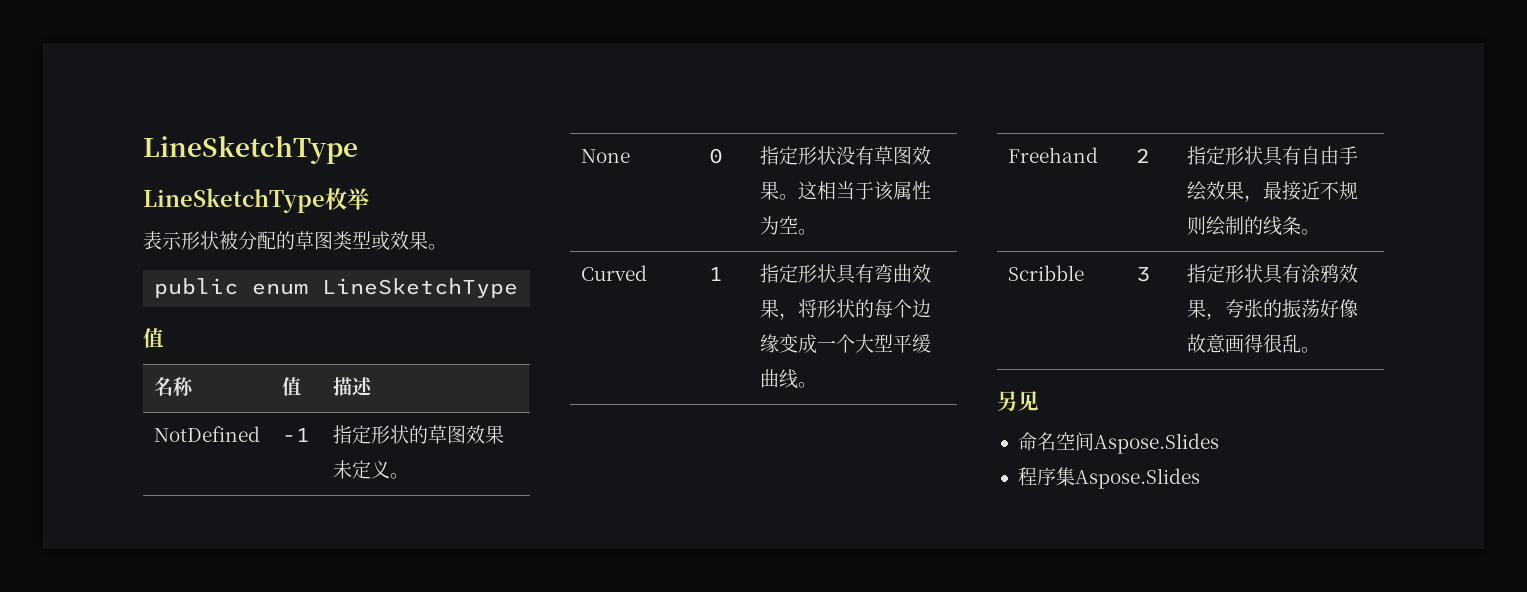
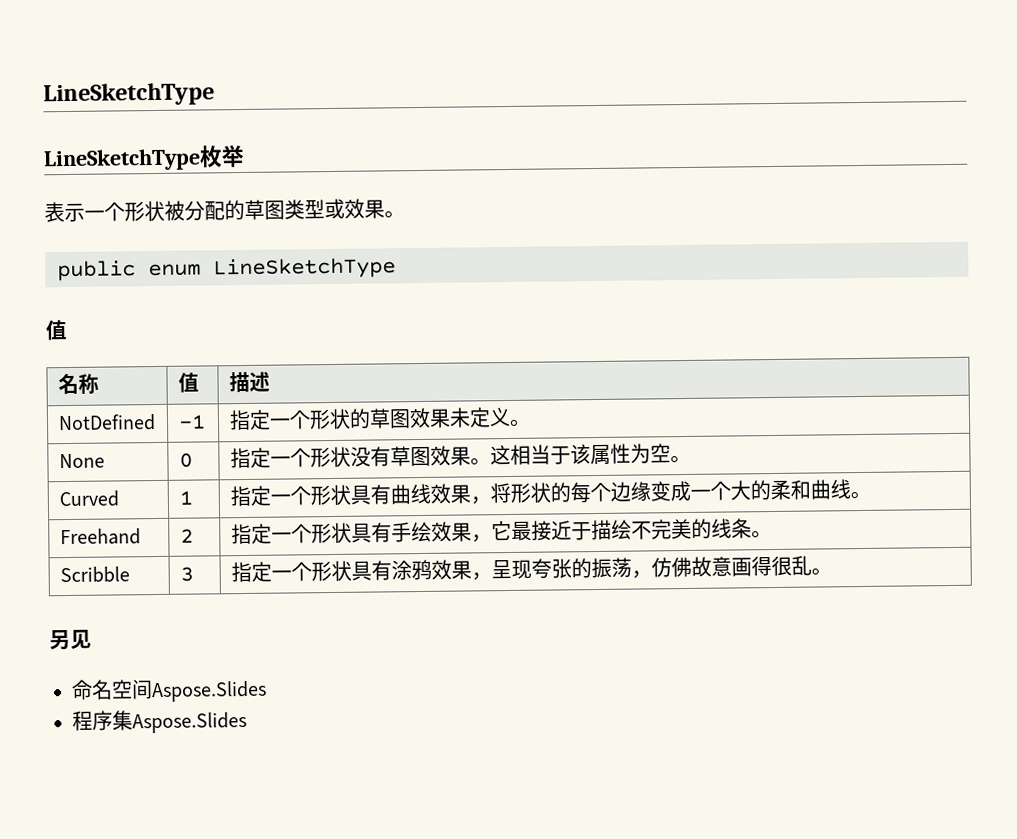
- 表示形状被分配的草图类型或效果。
+ 表示一个形状被分配的草图类型或效果。
- NotDefined | -1 | 指定形状的草图效果未定义。
+ NotDefined | -1 | 指定一个形状的草图效果未定义。
- None | 0 | 指定形状没有草图效果。这相当于该属性为空。
+ None | 0 | 指定一个形状没有草图效果。这相当于该属性为空。
- Curved | 1 | 指定形状具有弯曲效果，将形状的每个边缘变成一个大型平缓曲线。
+ Curved | 1 | 指定一个形状具有曲线效果，将形状的每个边缘变成一个大的柔和曲线。
- Freehand | 2 | 指定形状具有自由手绘效果，最接近不规则绘制的线条。
+ Freehand | 2 | 指定一个形状具有手绘效果，它最接近于描绘不完美的线条。
- Scribble | 3 | 指定形状具有涂鸦效果，夸张的振荡好像故意画得很乱。
+ Scribble | 3 | 指定一个形状具有涂鸦效果，呈现夸张的振荡，仿佛故意画得很乱。

